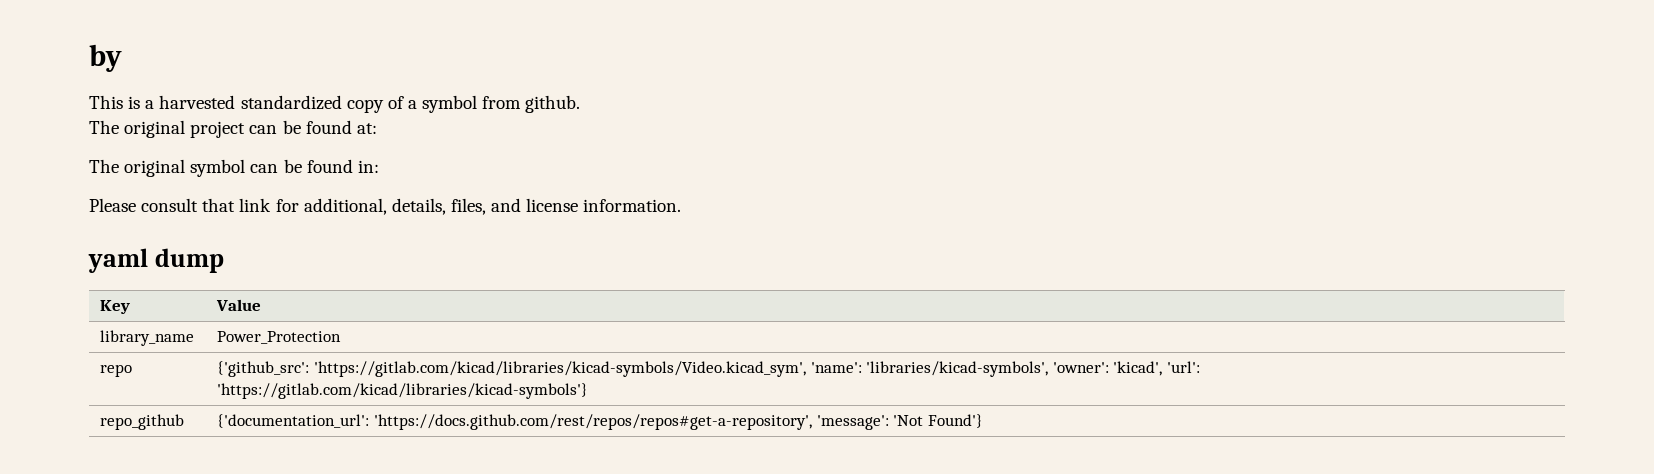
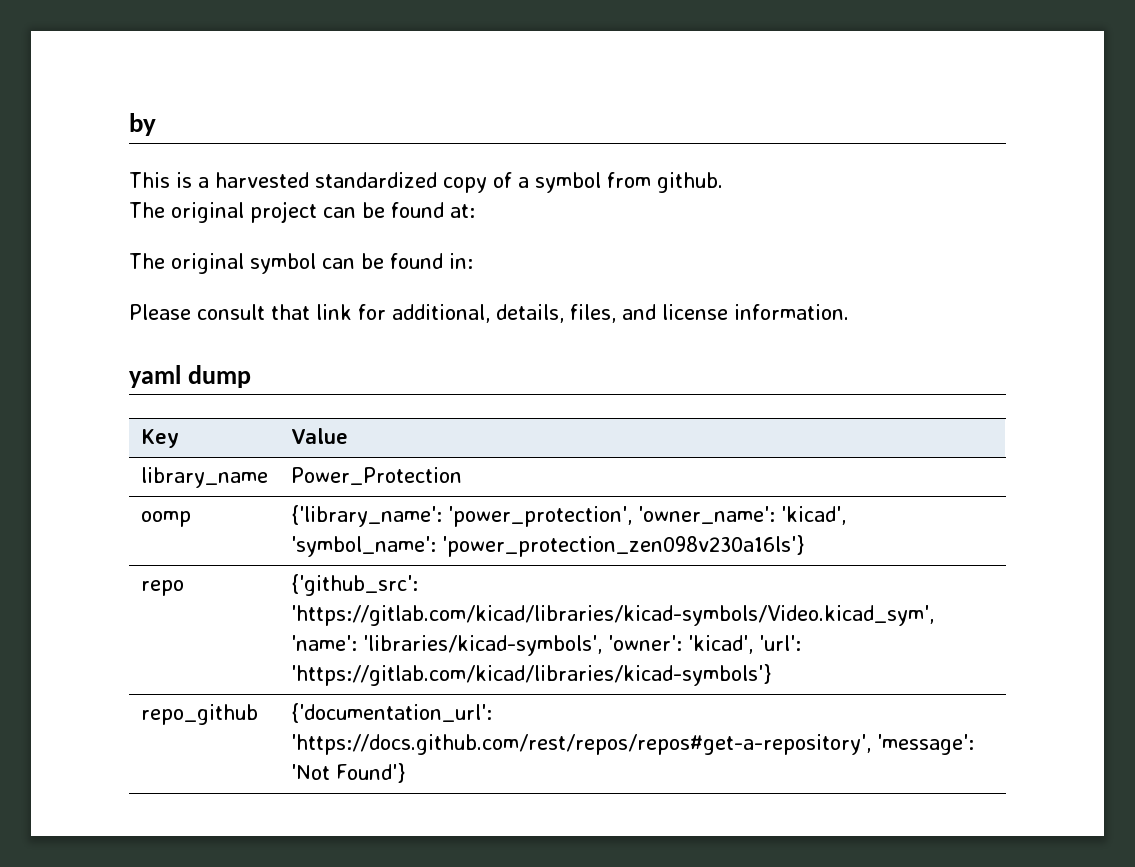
+ oomp | {'library_name': 'power_protection', 'owner_name': 'kicad', 'symbol_name': 'power_protection_zen098v230a16ls'}

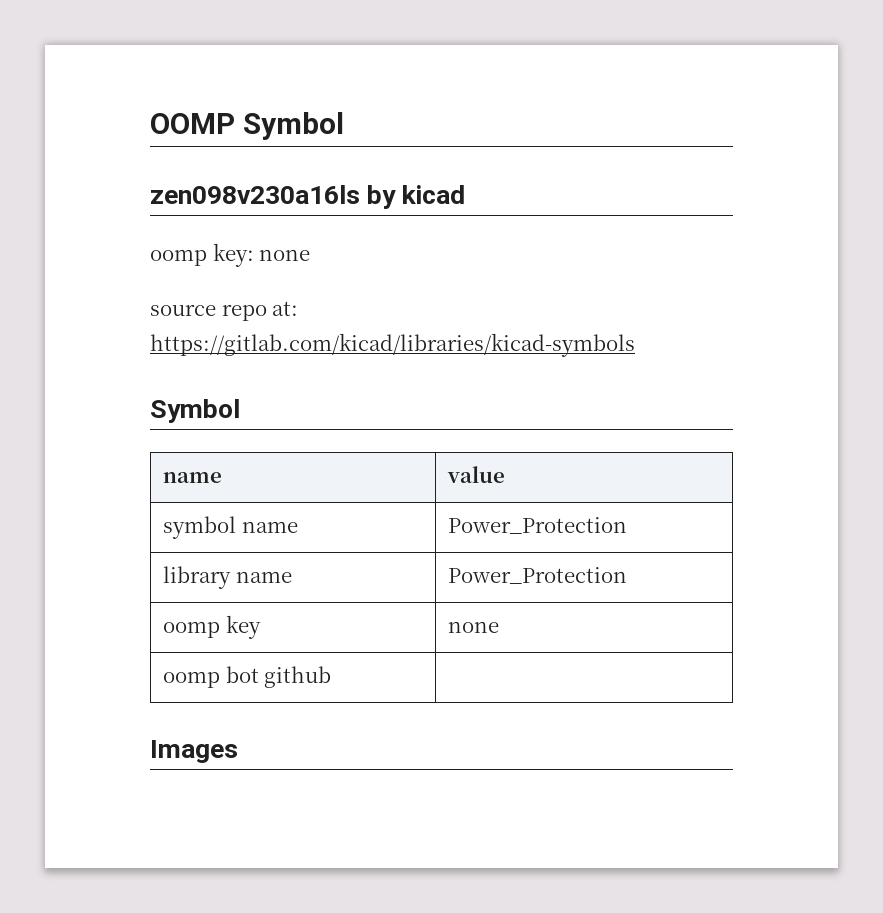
- by
- This is a harvested standardized copy of a symbol from github.
- The original project can be found at:
- The original symbol can be found in:
- Please consult that link for additional, details, files, and license information.
- yaml dump
- Key | Value
- library_name | Power_Protection
- oomp | {'library_name': 'power_protection', 'owner_name': 'kicad', 'symbol_name': 'power_protection_zen098v230a16ls'}
- repo | {'github_src': 'https://gitlab.com/kicad/libraries/kicad-symbols/Video.kicad_sym', 'name': 'libraries/kicad-symbols', 'owner': 'kicad', 'url': 'https://gitlab.com/kicad/libraries/kicad-symbols'}
- repo_github | {'documentation_url': 'https://docs.github.com/rest/repos/repos#get-a-repository', 'message': 'Not Found'}
+ OOMP Symbol
+ zen098v230a16ls by kicad
+ oomp key: none
+ source repo at: https://gitlab.com/kicad/libraries/kicad-symbols
+ Symbol
+ name | value
+ symbol name | Power_Protection
+ library name | Power_Protection
+ oomp key | none
+ oomp bot github |
+ Images

